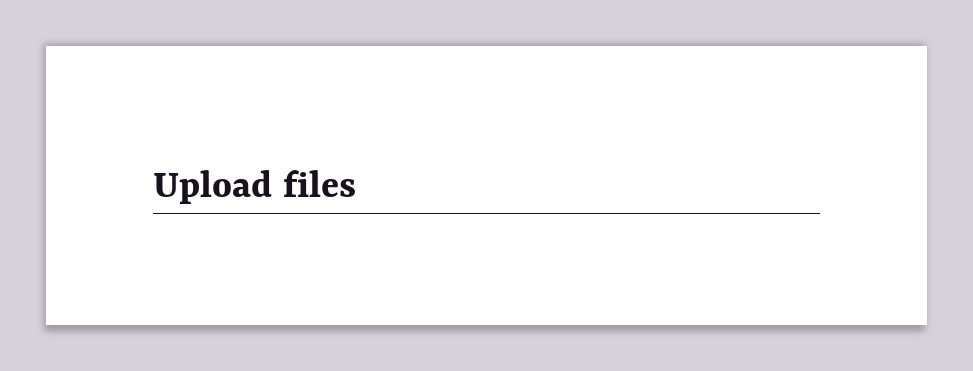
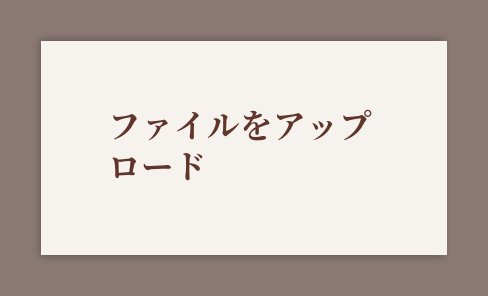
- Upload files
+ ファイルをアップロード

